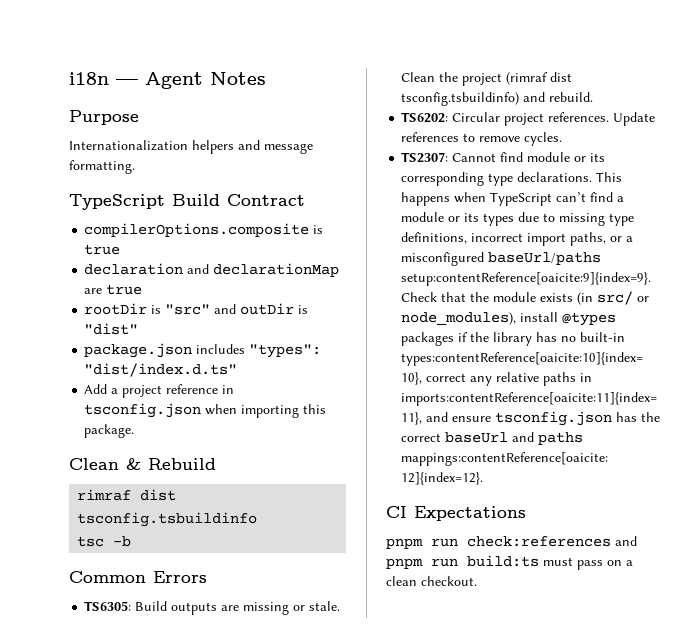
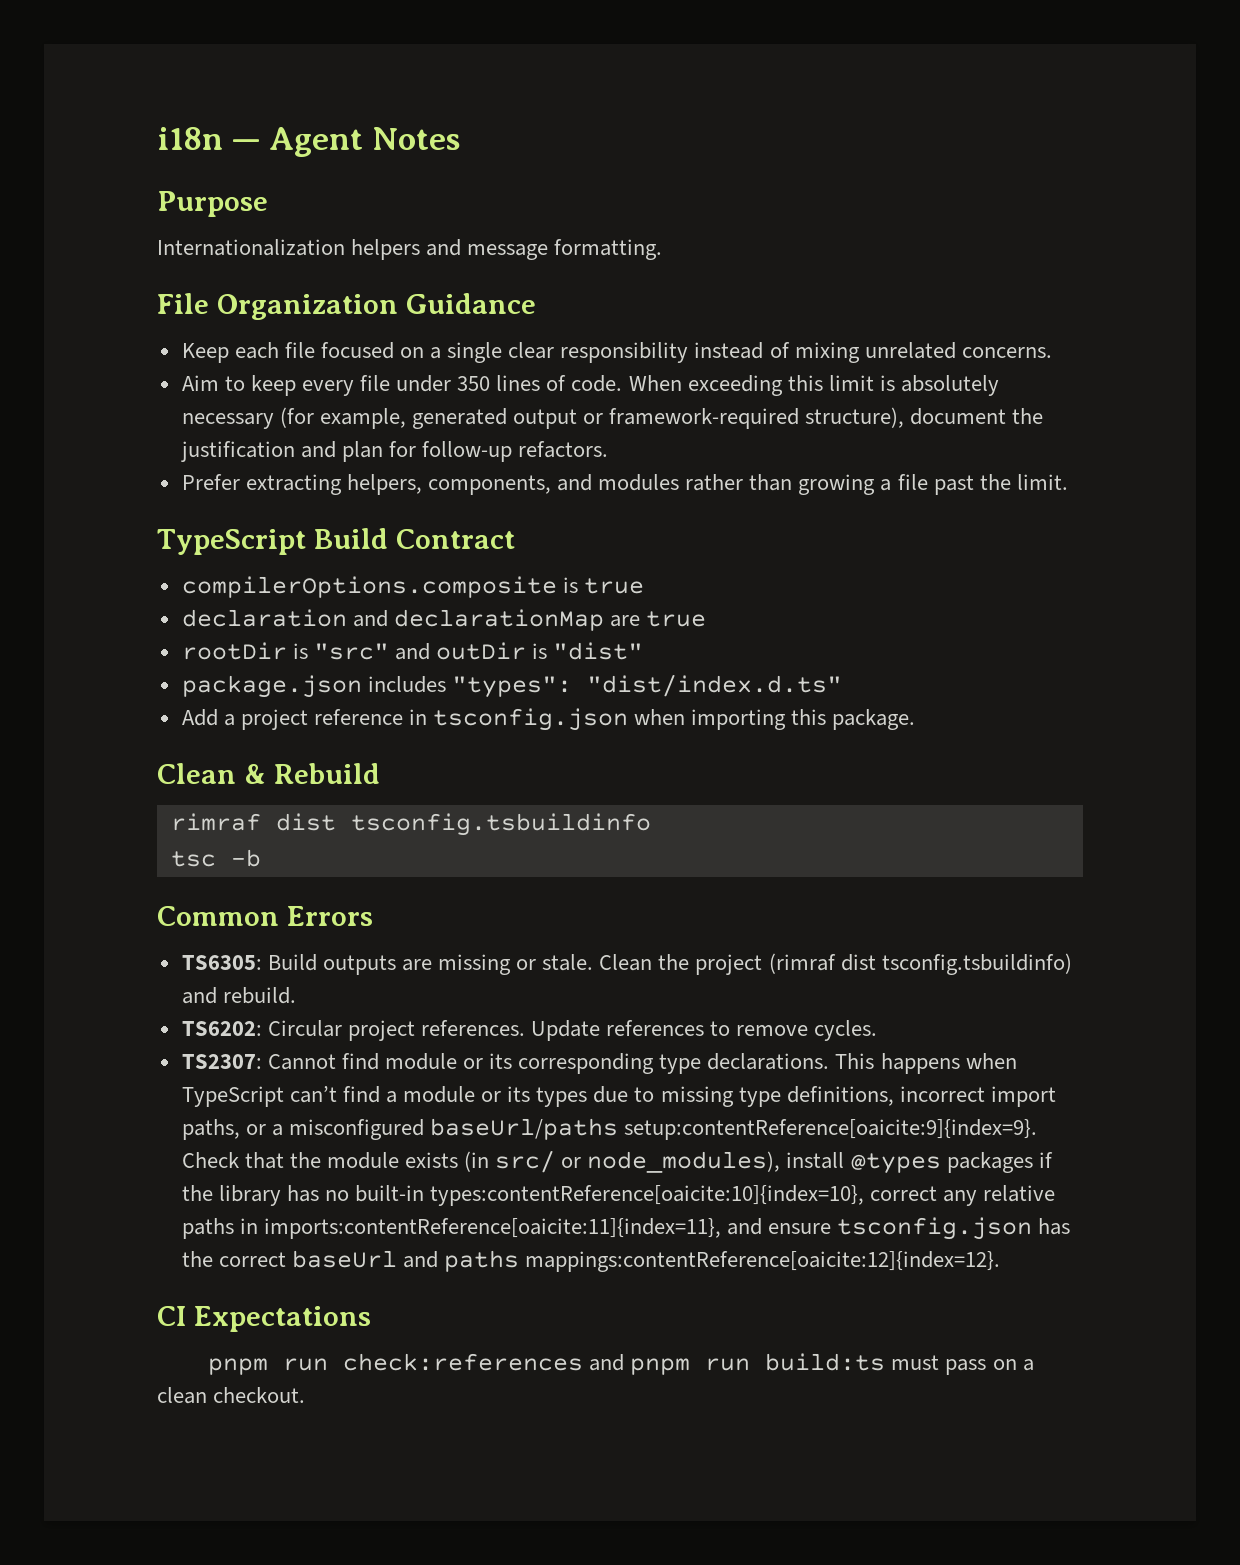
+ File Organization Guidance
+ Keep each file focused on a single clear responsibility instead of mixing unrelated concerns.
+ Aim to keep every file under 350 lines of code. When exceeding this limit is absolutely necessary (for example, generated output or framework-required structure), document the justification and plan for follow-up refactors.
+ Prefer extracting helpers, components, and modules rather than growing a file past the limit.

